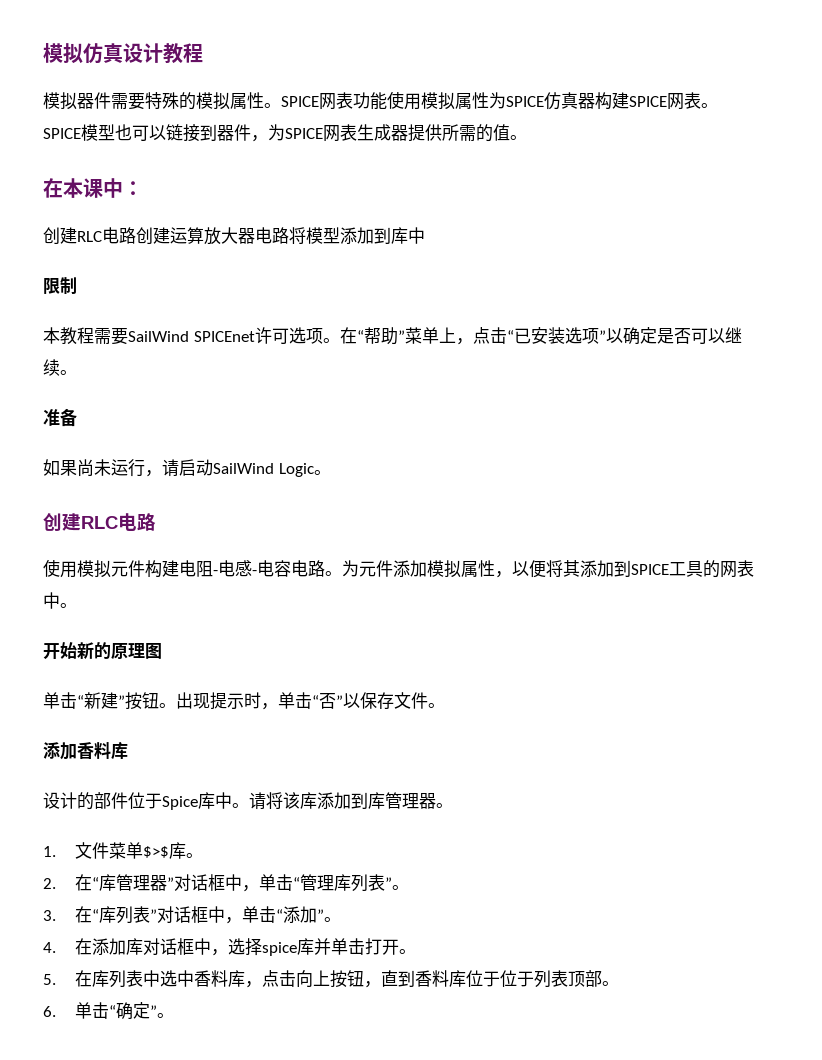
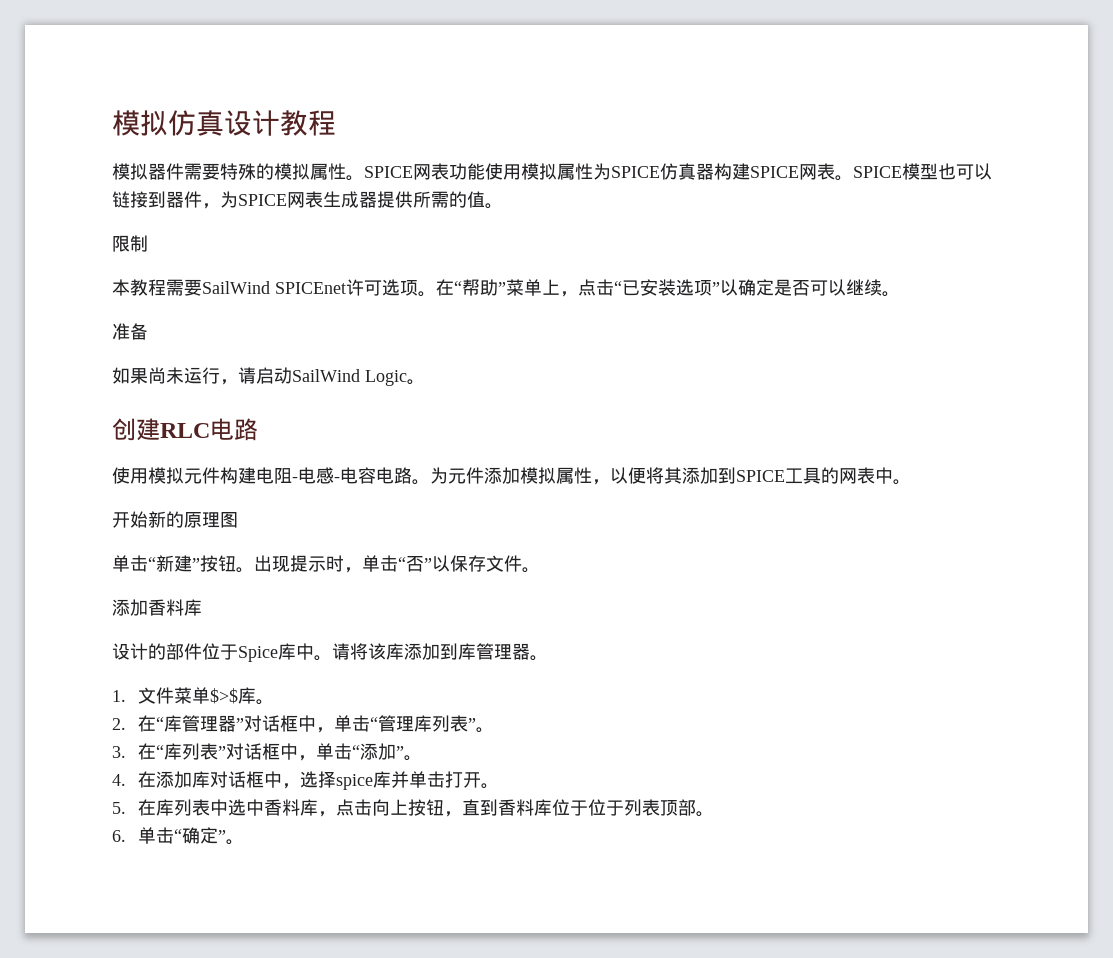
- 在本课中：
- 创建RLC电路创建运算放大器电路将模型添加到库中

